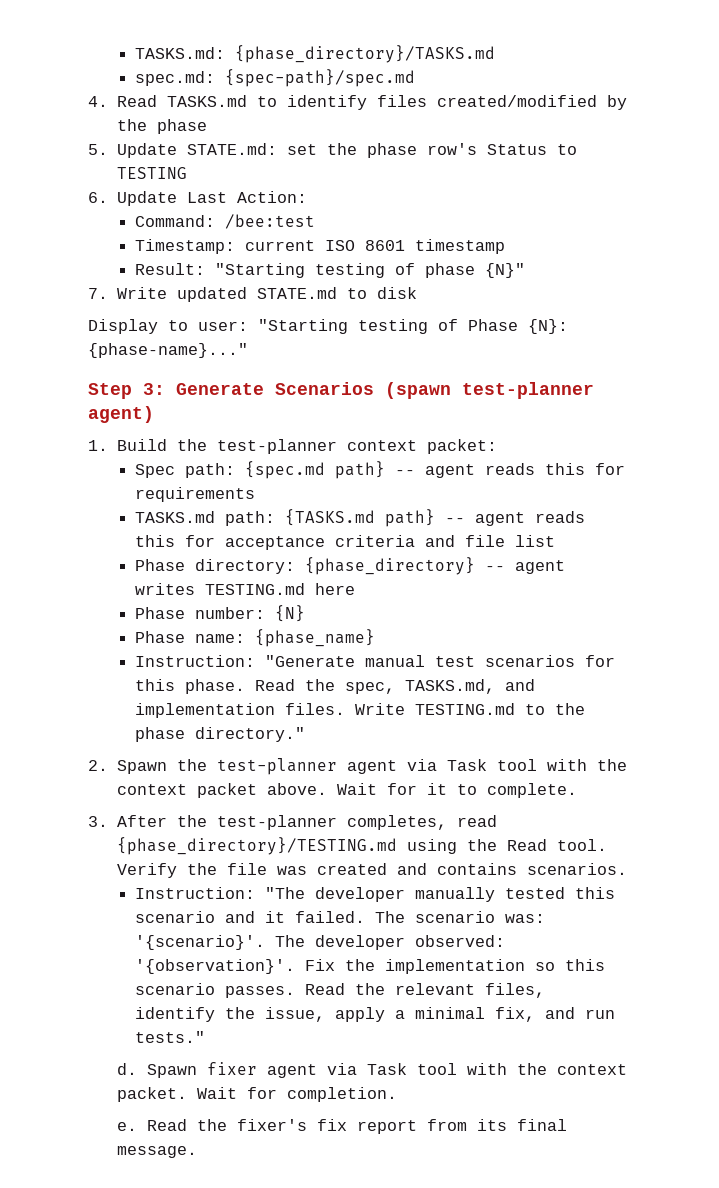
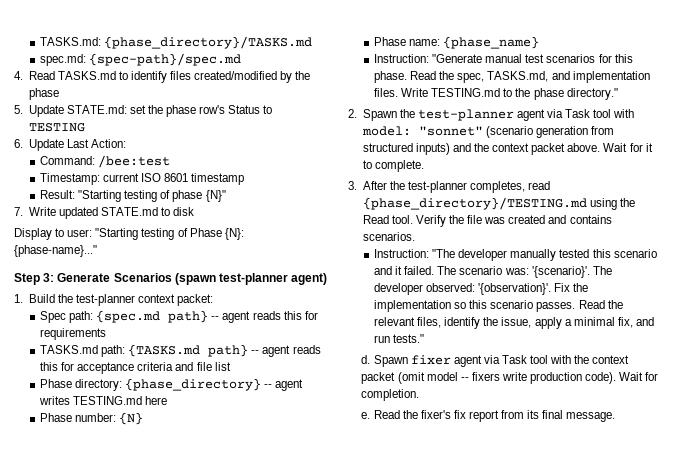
- 2. Spawn the test-planner agent via Task tool with the context packet above.
+ 2. Spawn the test-planner agent via Task tool with model: "sonnet" (scenario generation from structured inputs) and the context packet above.
- Spawn fixer agent via Task tool with the context packet.
+ Spawn fixer agent via Task tool with the context packet (omit model -- fixers write production code).

